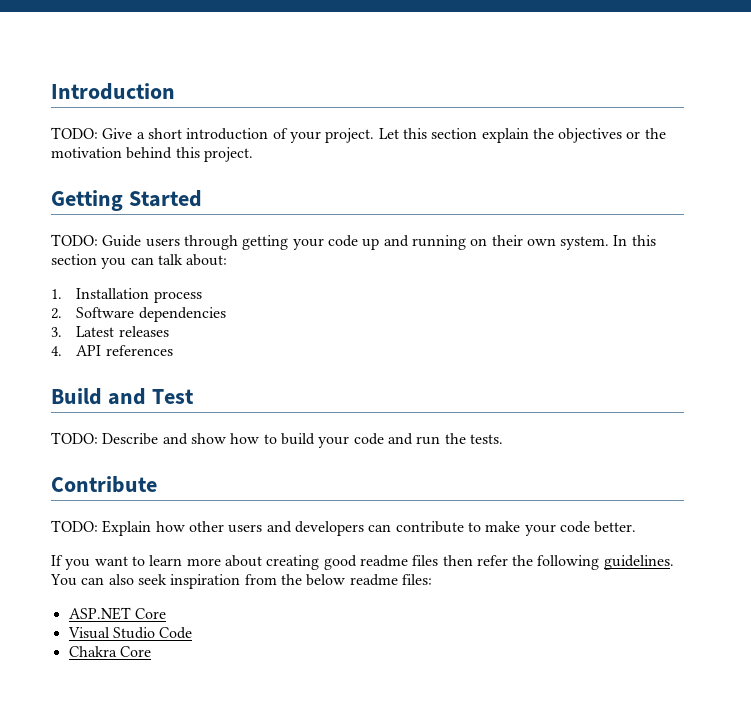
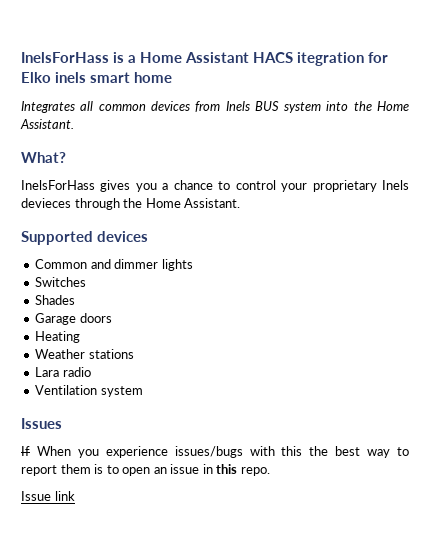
- Introduction
- TODO: Give a short introduction of your project. Let this section explain the objectives or the motivation behind this project.
- Getting Started
- TODO: Guide users through getting your code up and running on their own system. In this section you can talk about:
- 1. Installation process
- 2. Software dependencies
- 3. Latest releases
- 4. API references
- Build and Test
- TODO: Describe and show how to build your code and run the tests.
- Contribute
- TODO: Explain how other users and developers can contribute to make your code better.
- If you want to learn more about creating good readme files then refer the following guidelines. You can also seek inspiration from the below readme files:
- ASP.NET Core
- Visual Studio Code
- Chakra Core
+ InelsForHass is a Home Assistant HACS itegration for Elko inels smart home
+ Integrates all common devices from Inels BUS system into the Home Assistant.
+ What?
+ InelsForHass gives you a chance to control your proprietary Inels devieces through the Home Assistant.
+ Supported devices
+ Common and dimmer lights
+ Switches
+ Shades
+ Garage doors
+ Heating
+ Weather stations
+ Lara radio
+ Ventilation system
+ Issues
+ If When you experience issues/bugs with this the best way to report them is to open an issue in this repo.
+ Issue link

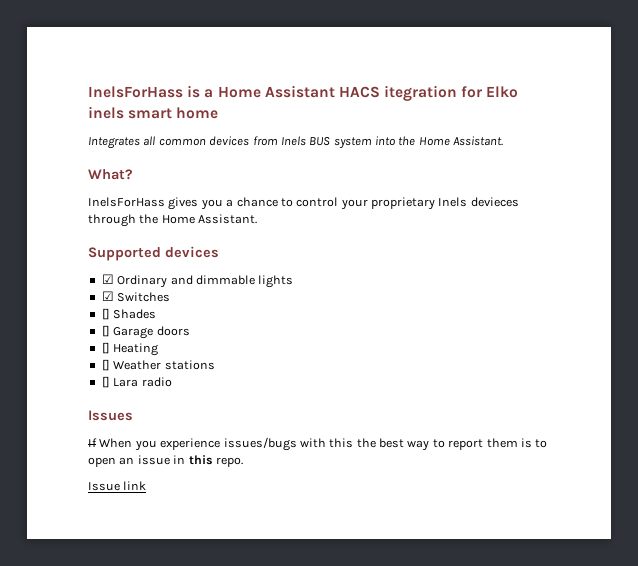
- Common and dimmer lights
+ ☑ Ordinary and dimmable lights
- Switches
+ ☑ Switches
- Shades
+ [] Shades
- Garage doors
+ [] Garage doors
- Heating
+ [] Heating
- Weather stations
+ [] Weather stations
- Lara radio
+ [] Lara radio
- Ventilation system

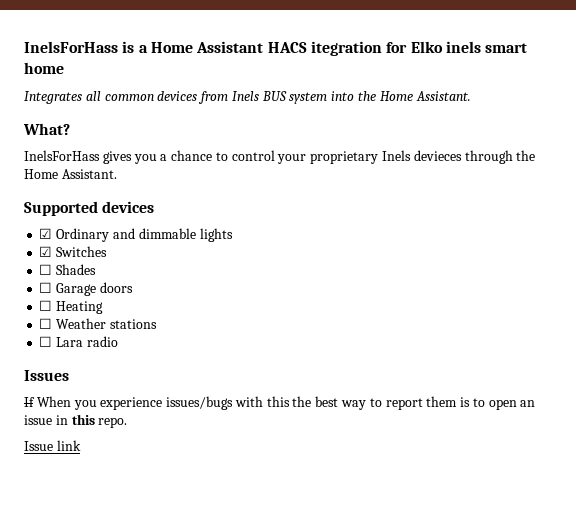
- [] Shades
+ ☐ Shades
- [] Garage doors
+ ☐ Garage doors
- [] Heating
+ ☐ Heating
- [] Weather stations
+ ☐ Weather stations
- [] Lara radio
+ ☐ Lara radio

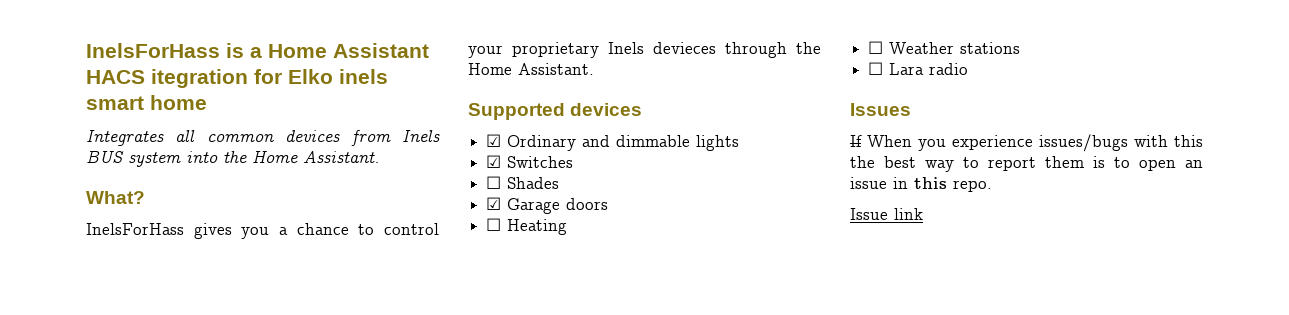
- ☐ Garage doors
+ ☑ Garage doors

